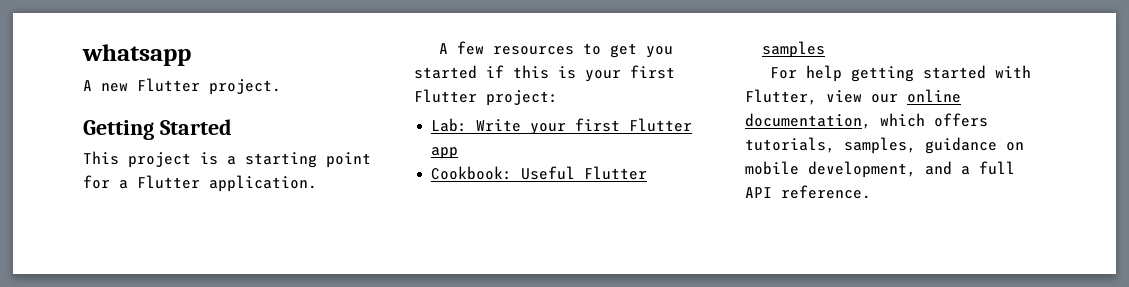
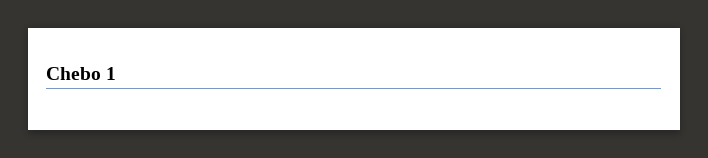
- whatsapp
- A new Flutter project.
- Getting Started
- This project is a starting point for a Flutter application.
- A few resources to get you started if this is your first Flutter project:
- Lab: Write your first Flutter app
- Cookbook: Useful Flutter samples
- For help getting started with Flutter, view our online documentation, which offers tutorials, samples, guidance on mobile development, and a full API reference.
+ Chebo 1

